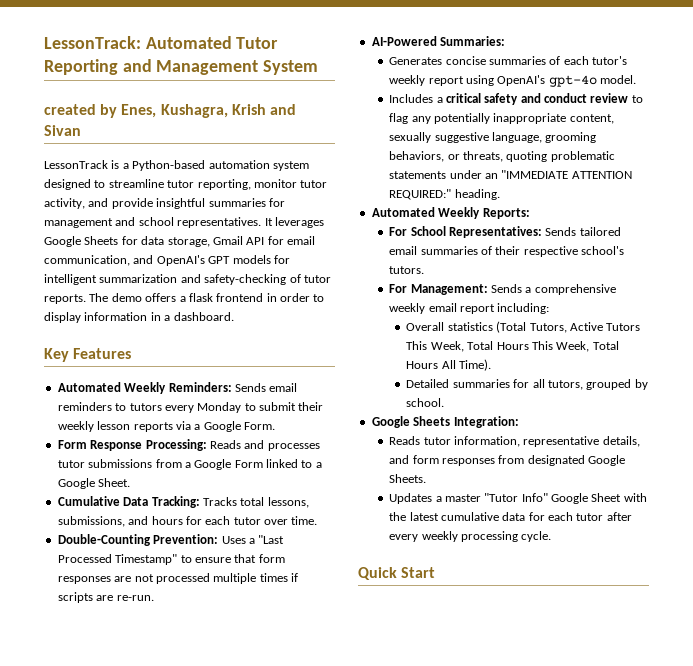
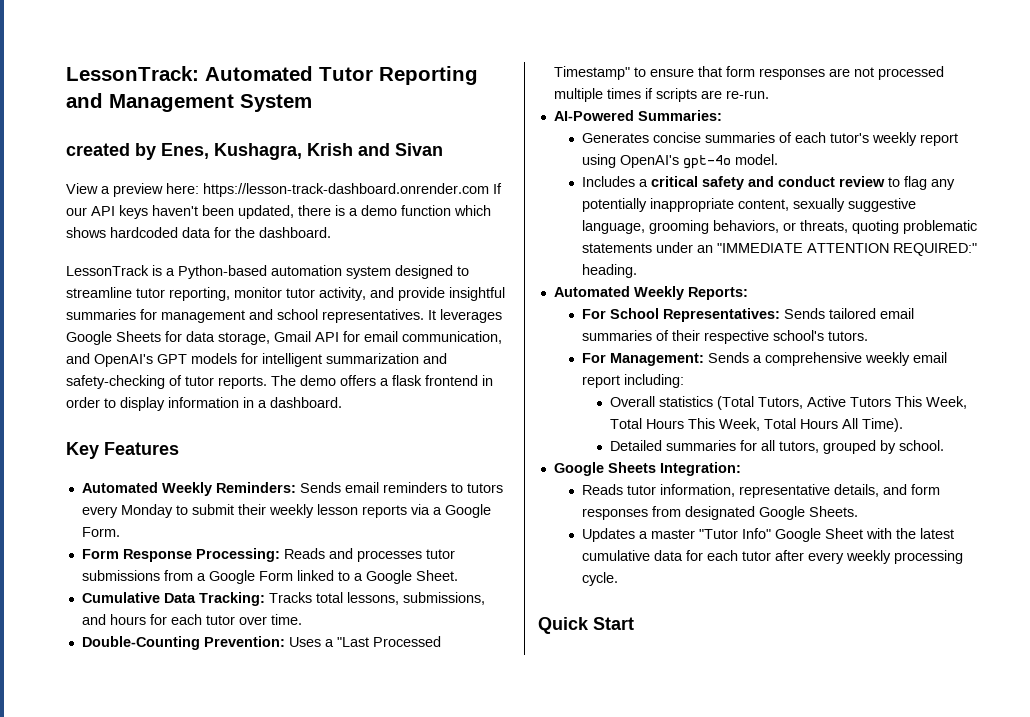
+ View a preview here: https://lesson-track-dashboard.onrender.com If our API keys haven't been updated, there is a demo function which shows hardcoded data for the dashboard.

